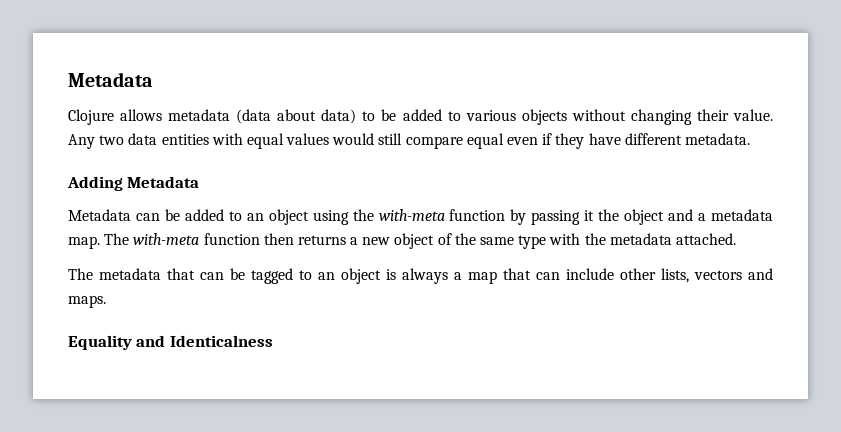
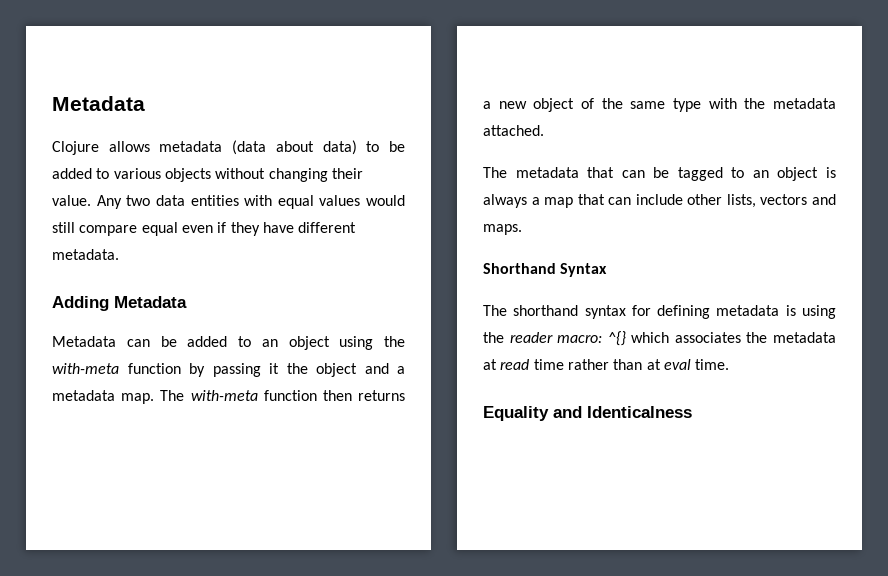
+ Shorthand Syntax
+ The shorthand syntax for defining metadata is using the reader macro: ^{} which associates the metadata at read time rather than at eval time.

